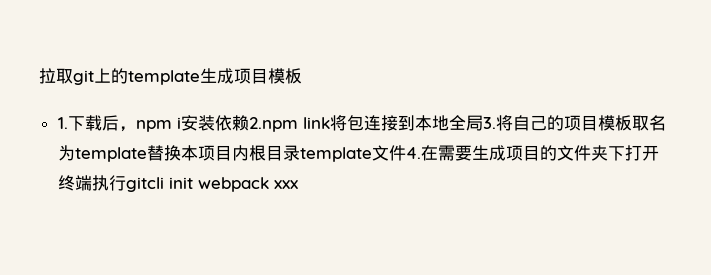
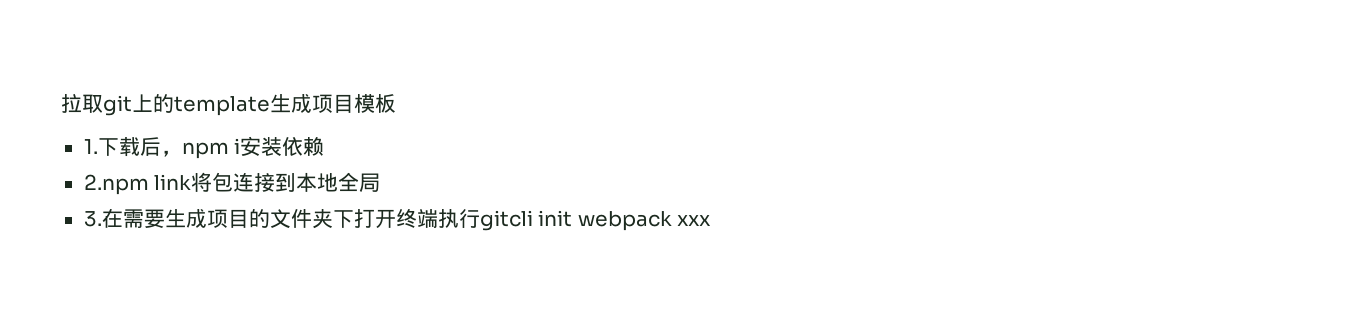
- 1.下载后，npm i安装依赖2.npm link将包连接到本地全局3.将自己的项目模板取名为template替换本项目内根目录template文件4.在需要生成项目的文件夹下打开终端执行gitcli init webpack xxx
+ 1.下载后，npm i安装依赖
+ 2.npm link将包连接到本地全局
+ 3.在需要生成项目的文件夹下打开终端执行gitcli init webpack xxx

